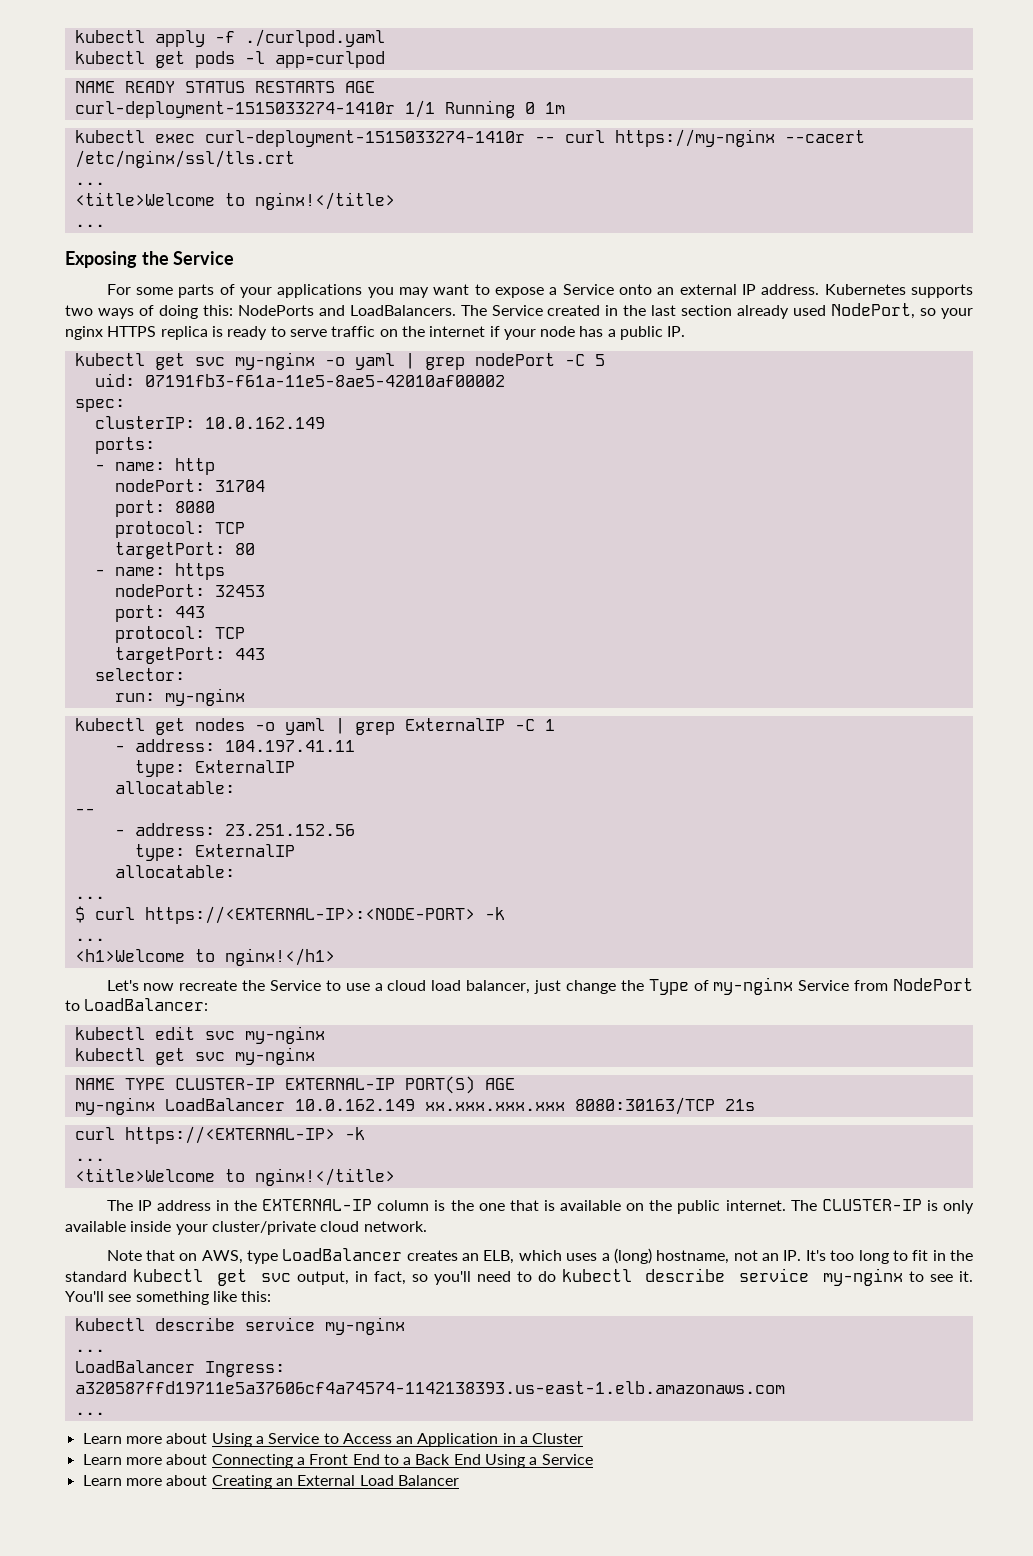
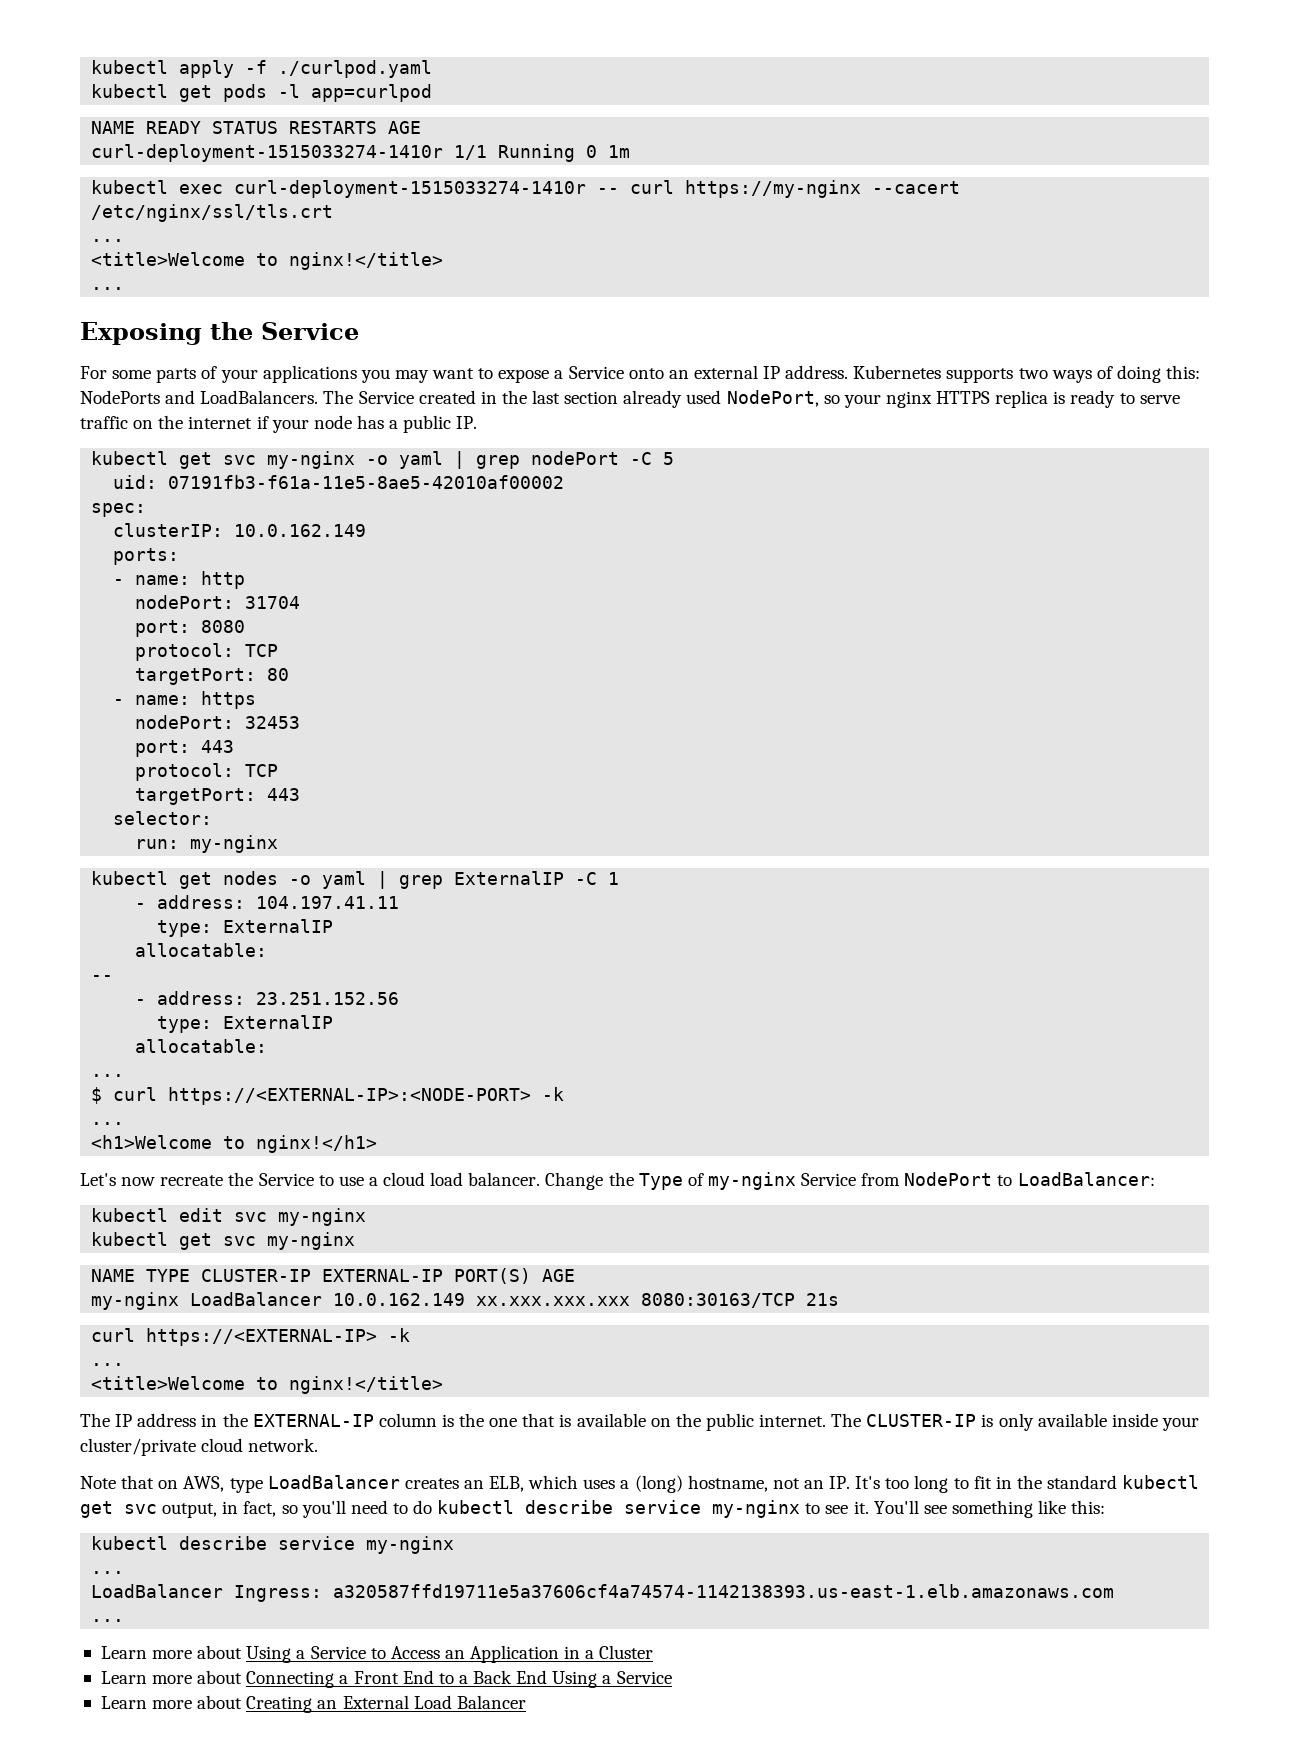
- Let's now recreate the Service to use a cloud load balancer, just change the Type of my-nginx Service from NodePort to LoadBalancer:
+ Let's now recreate the Service to use a cloud load balancer. Change the Type of my-nginx Service from NodePort to LoadBalancer:

